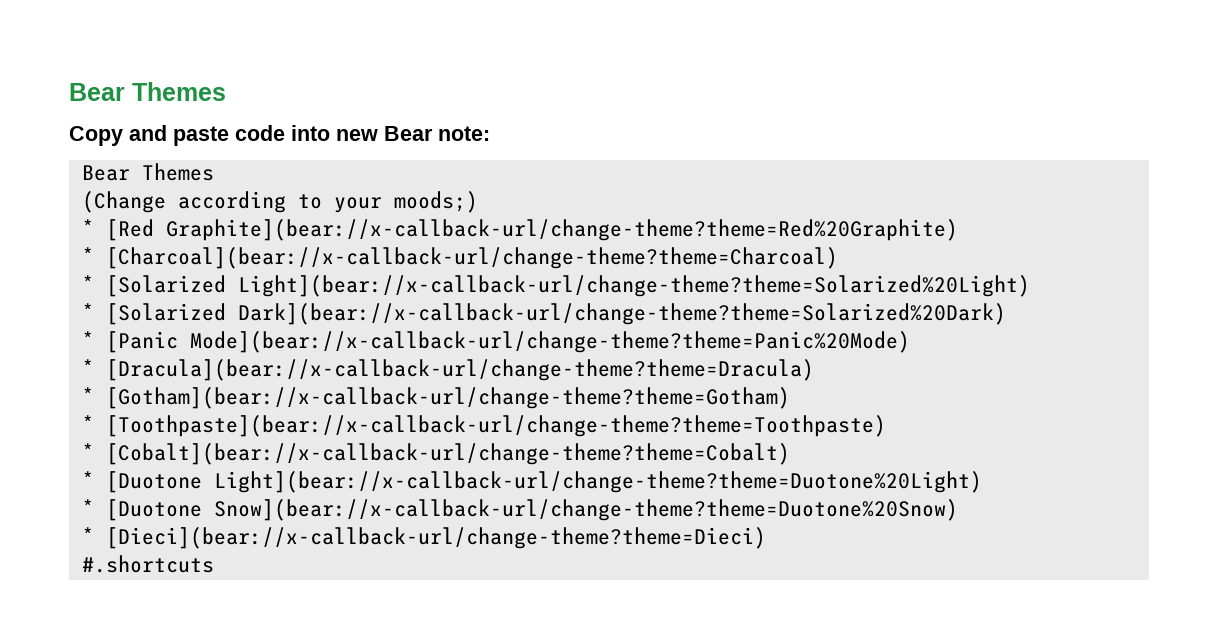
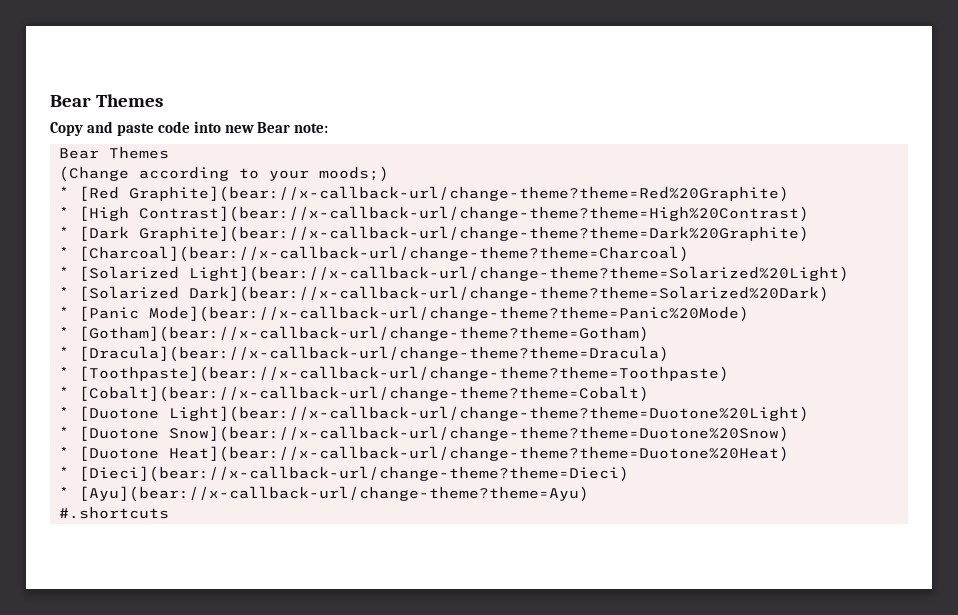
+ * [High Contrast](bear://x-callback-url/change-theme?theme=High%20Contrast)
+ * [Dark Graphite](bear://x-callback-url/change-theme?theme=Dark%20Graphite)
+ * [Gotham](bear://x-callback-url/change-theme?theme=Gotham)
  * [Dracula](bear://x-callback-url/change-theme?theme=Dracula)
- * [Gotham](bear://x-callback-url/change-theme?theme=Gotham)
+ * [Duotone Heat](bear://x-callback-url/change-theme?theme=Duotone%20Heat)
+ * [Ayu](bear://x-callback-url/change-theme?theme=Ayu)

